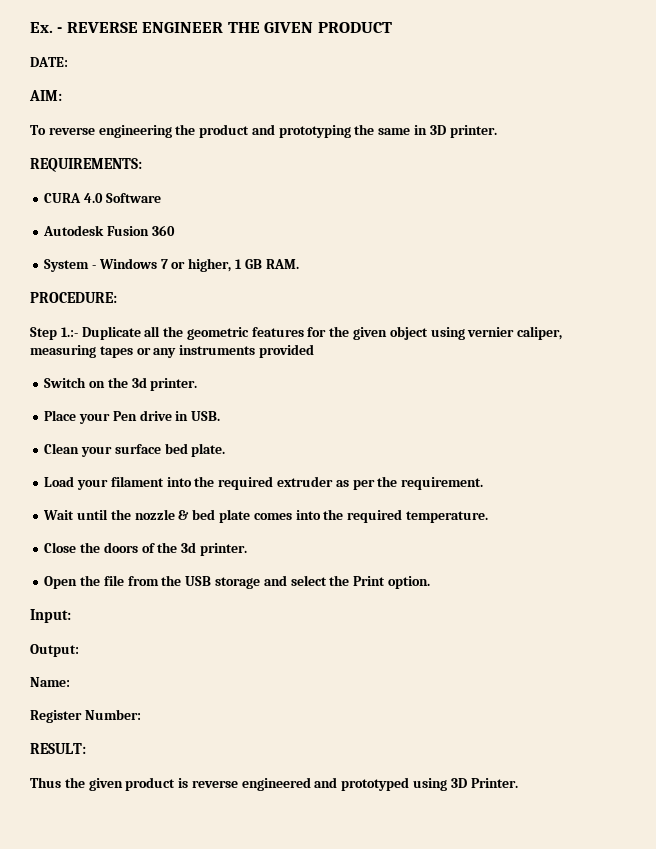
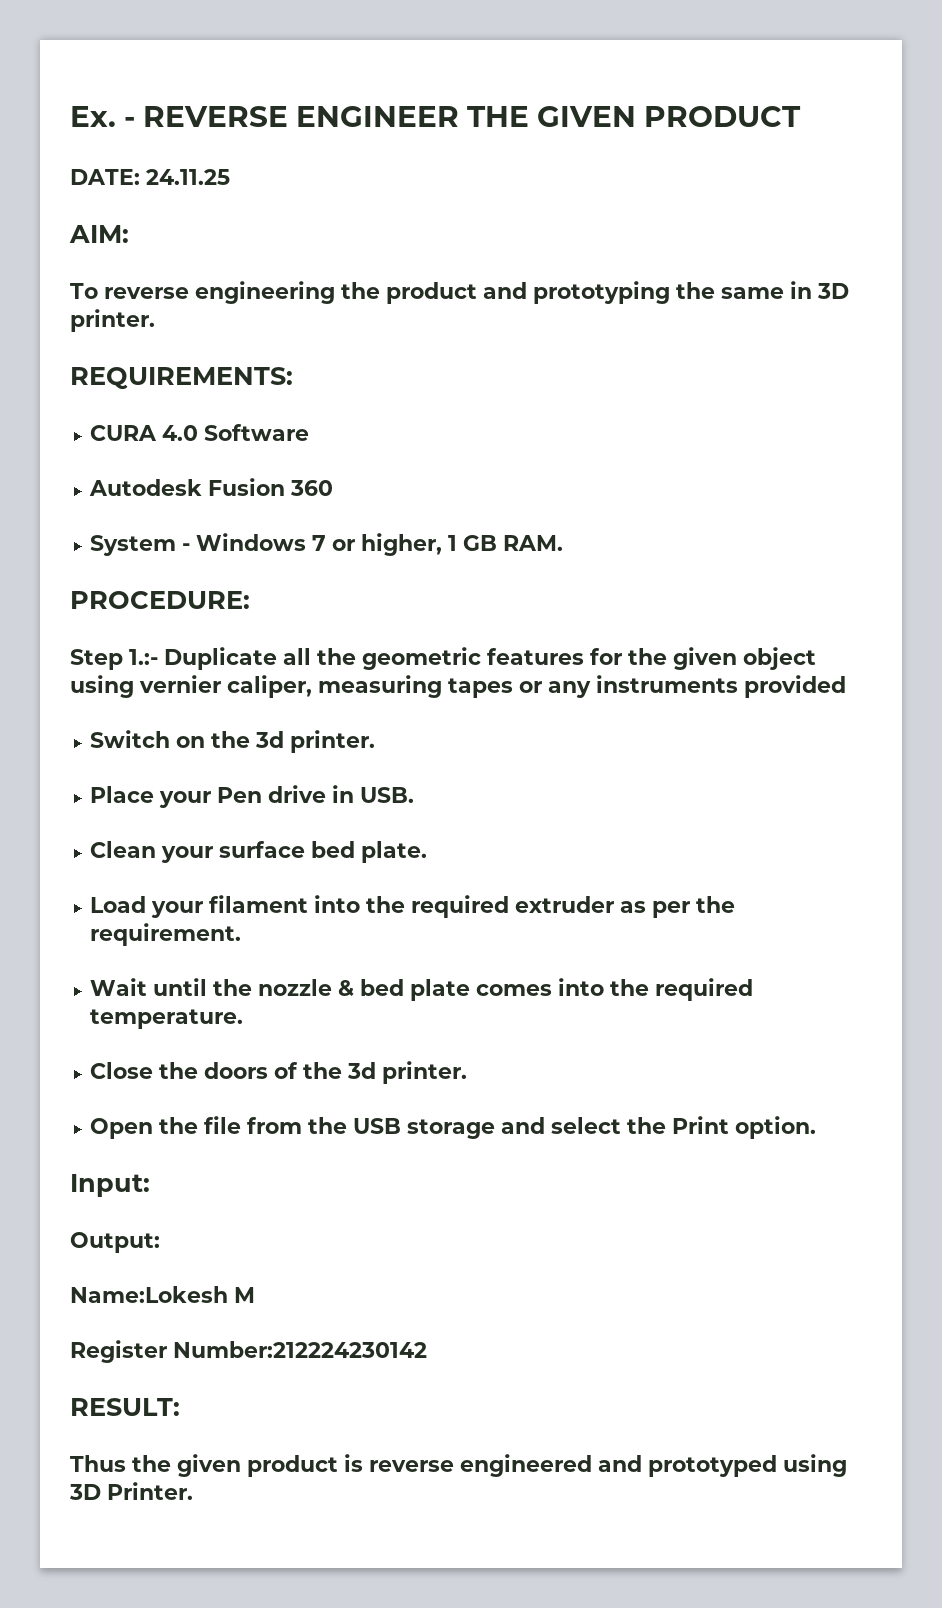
- DATE:
+ DATE: 24.11.25
- Name:
+ Name:Lokesh M
- Register Number:
+ Register Number:212224230142

